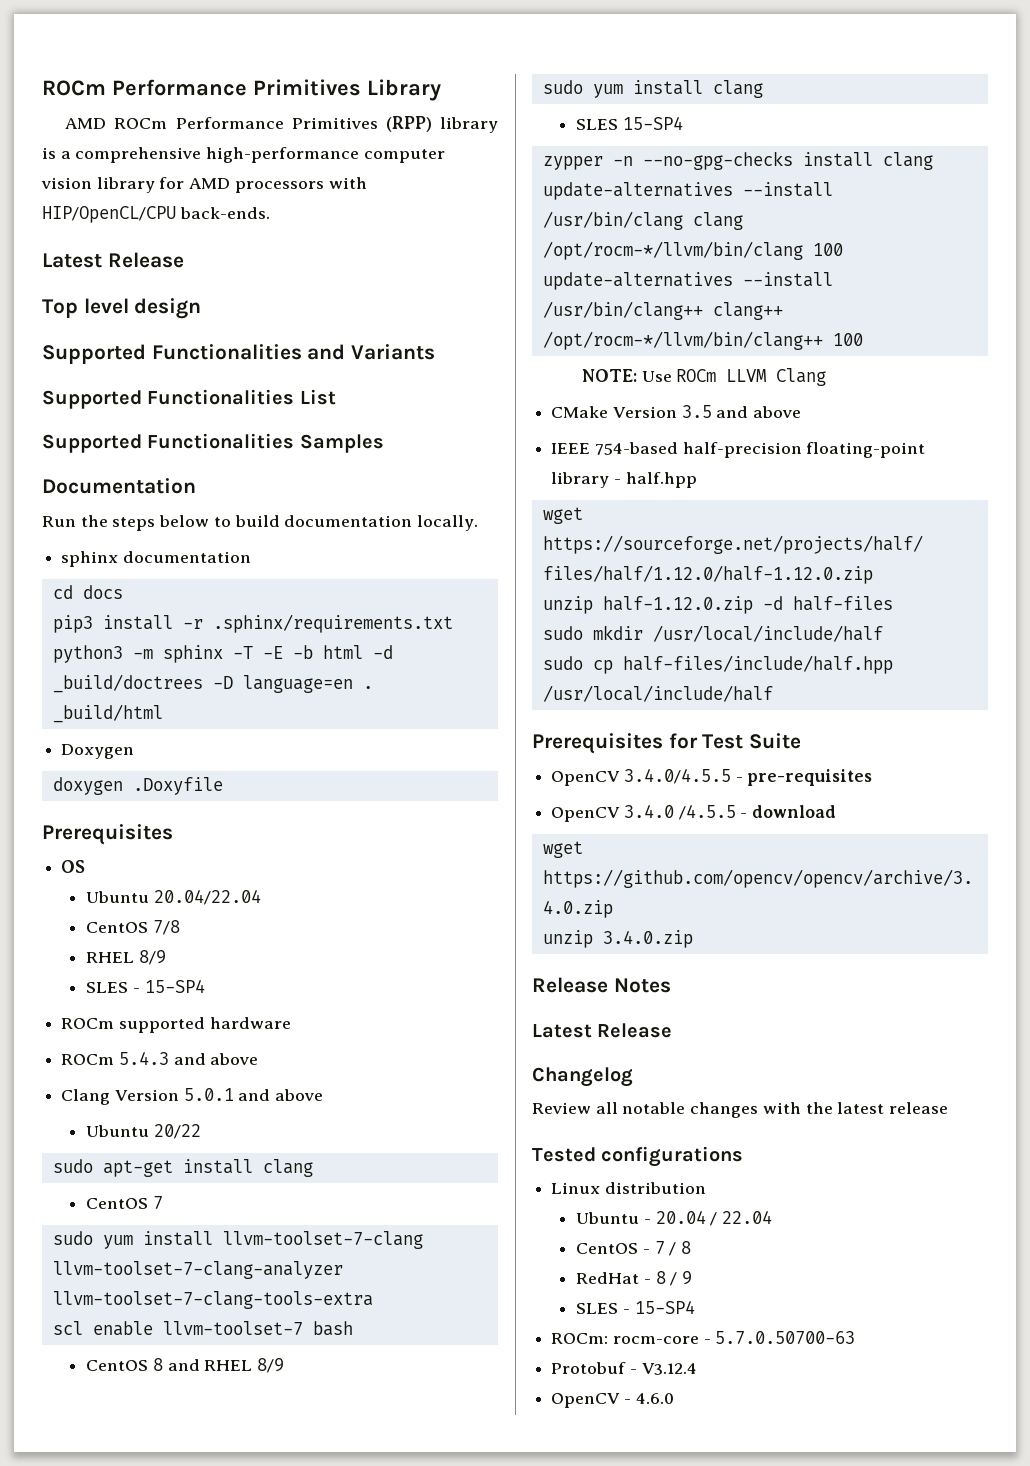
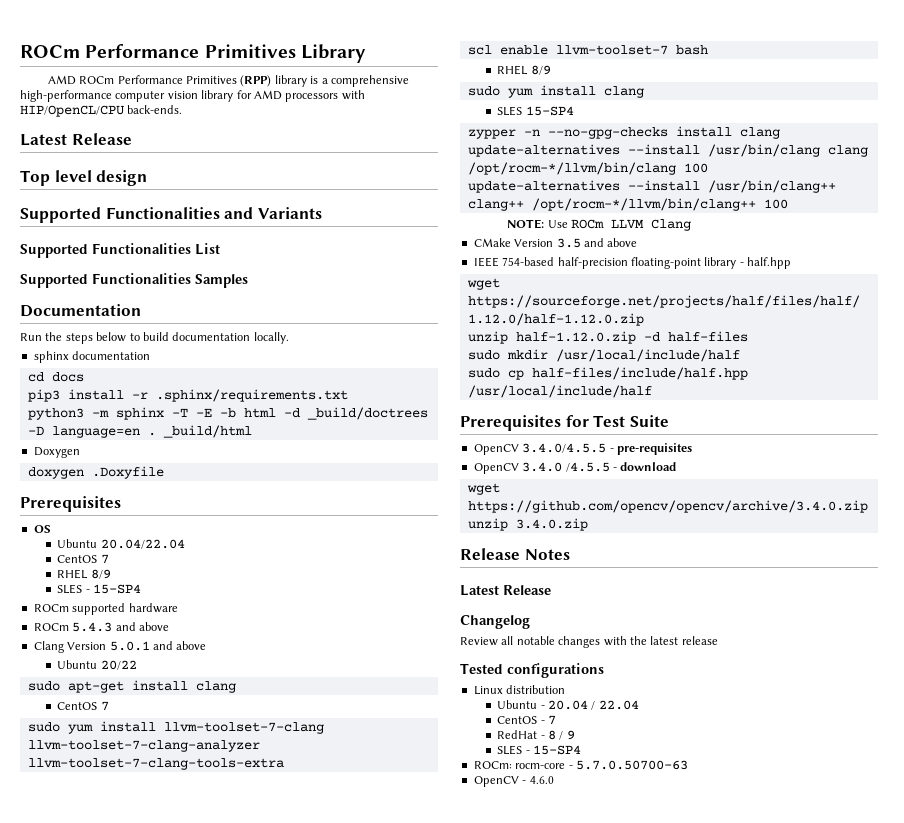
  Ubuntu 20.04/22.04
- CentOS 7/8
+ CentOS 7
  scl enable llvm-toolset-7 bash
- CentOS 8 and RHEL 8/9
+ RHEL 8/9
- CentOS - 7 / 8
+ CentOS - 7
- Protobuf - V3.12.4

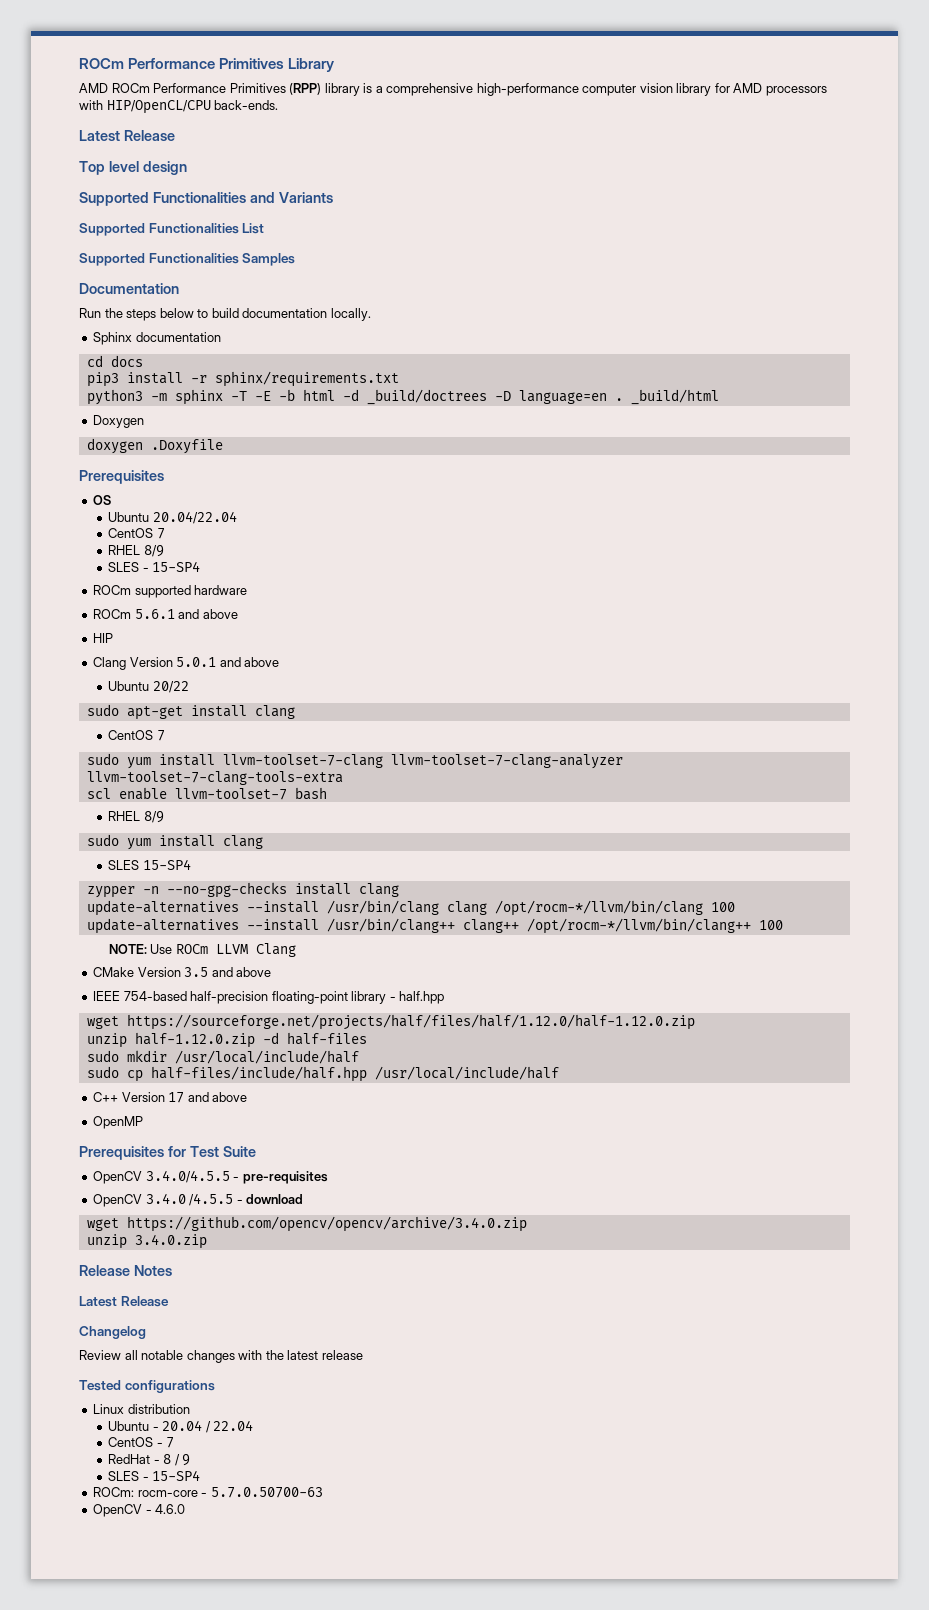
- sphinx documentation
+ Sphinx documentation
- pip3 install -r .sphinx/requirements.txt
+ pip3 install -r sphinx/requirements.txt
- ROCm 5.4.3 and above
+ ROCm 5.6.1 and above
+ HIP
+ C++ Version 17 and above
+ OpenMP

